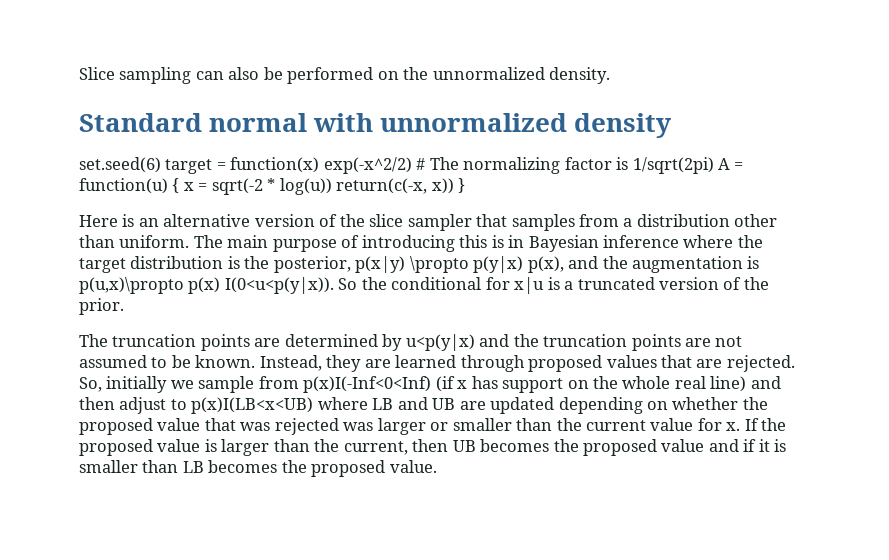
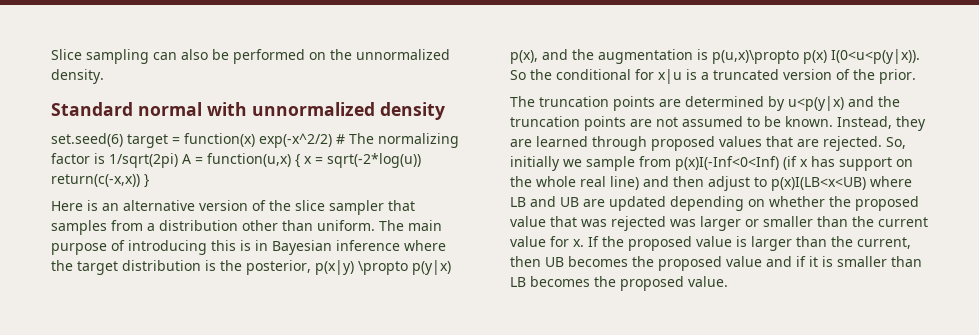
- set.seed(6) target = function(x) exp(-x^2/2) # The normalizing factor is 1/sqrt(2pi) A = function(u) { x = sqrt(-2 * log(u)) return(c(-x, x)) }
+ set.seed(6) target = function(x) exp(-x^2/2) # The normalizing factor is 1/sqrt(2pi) A = function(u,x) { x = sqrt(-2*log(u)) return(c(-x,x)) }

